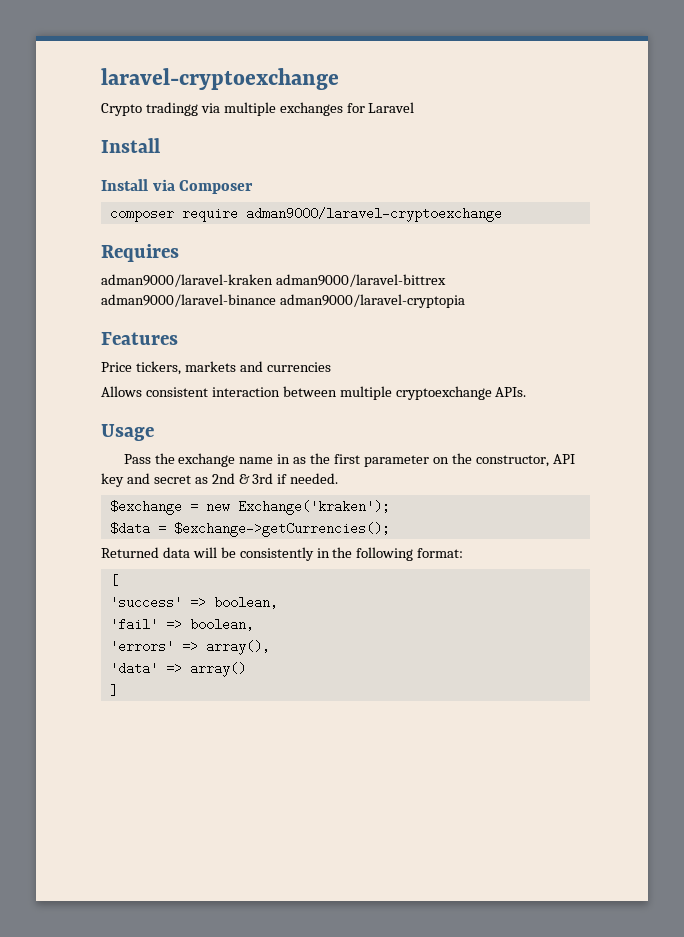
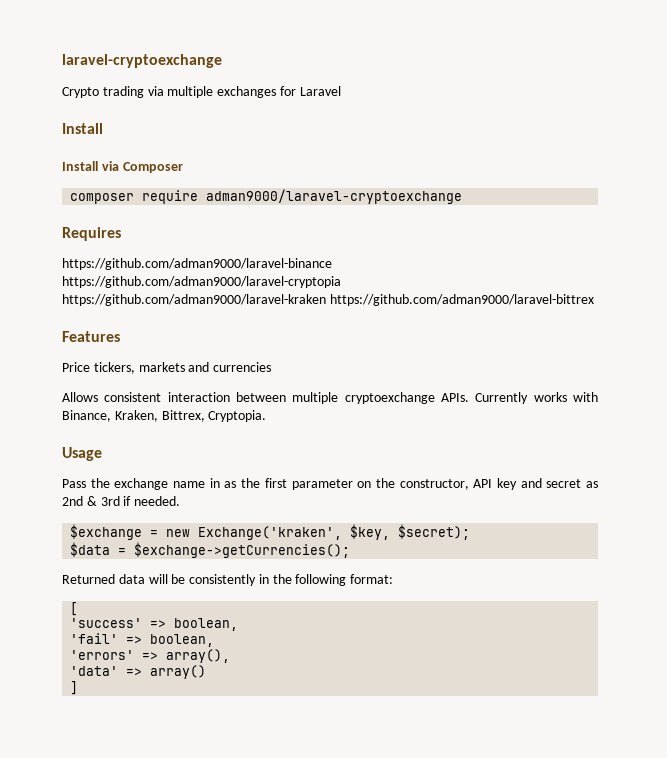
- Crypto tradingg via multiple exchanges for Laravel
+ Crypto trading via multiple exchanges for Laravel
- adman9000/laravel-kraken adman9000/laravel-bittrex adman9000/laravel-binance adman9000/laravel-cryptopia
+ https://github.com/adman9000/laravel-binance https://github.com/adman9000/laravel-cryptopia https://github.com/adman9000/laravel-kraken https://github.com/adman9000/laravel-bittrex
+ Currently works with Binance, Kraken, Bittrex, Cryptopia.
- $exchange = new Exchange('kraken');
+ $exchange = new Exchange('kraken', $key, $secret);

